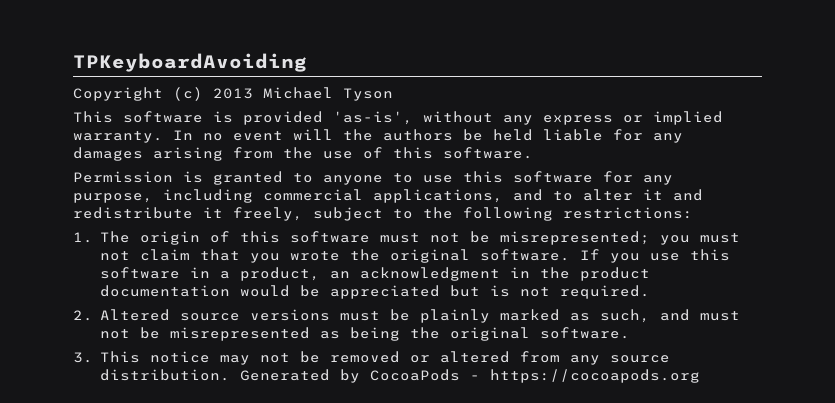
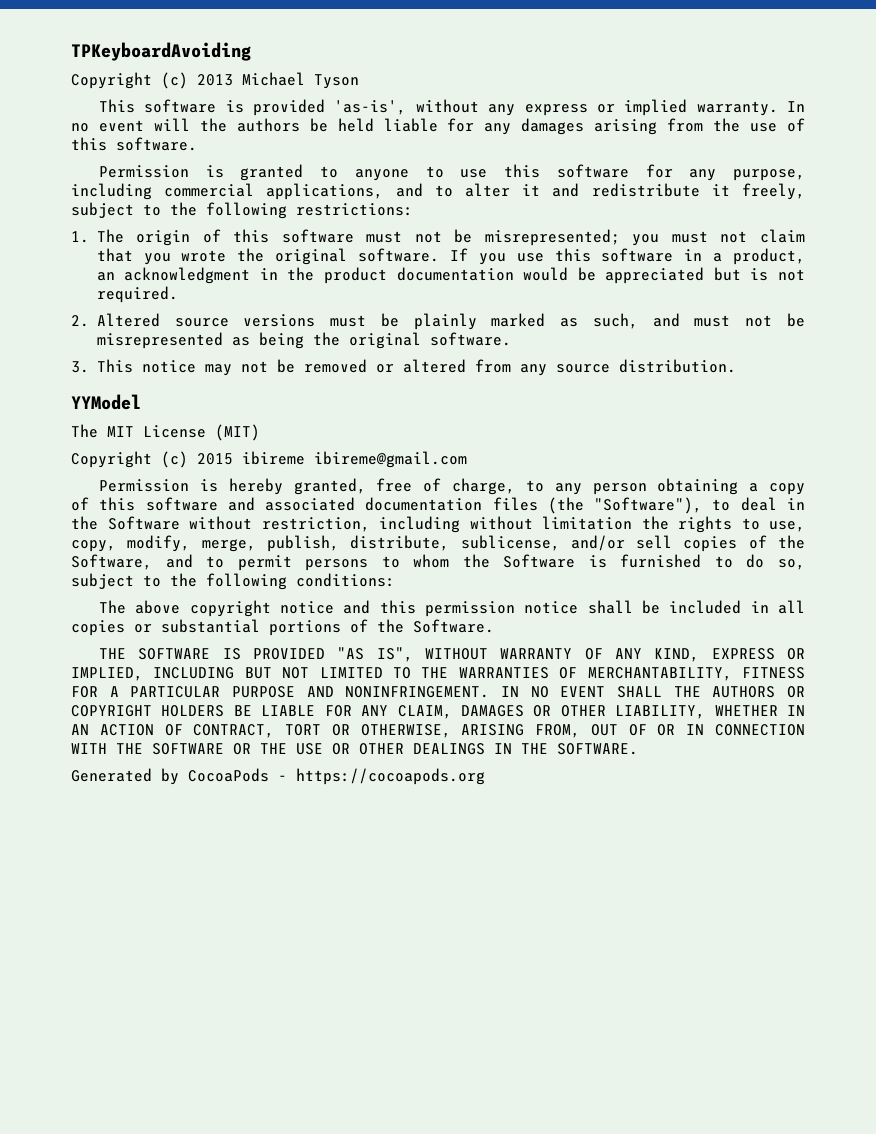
- 3. This notice may not be removed or altered from any source distribution. Generated by CocoaPods - https://cocoapods.org
+ 3. This notice may not be removed or altered from any source distribution.
+ YYModel
+ The MIT License (MIT)
+ Copyright (c) 2015 ibireme ibireme@gmail.com
+ Permission is hereby granted, free of charge, to any person obtaining a copy of this software and associated documentation files (the "Software"), to deal in the Software without restriction, including without limitation the rights to use, copy, modify, merge, publish, distribute, sublicense, and/or sell copies of the Software, and to permit persons to whom the Software is furnished to do so, subject to the following conditions:
+ The above copyright notice and this permission notice shall be included in all copies or substantial portions of the Software.
+ THE SOFTWARE IS PROVIDED "AS IS", WITHOUT WARRANTY OF ANY KIND, EXPRESS OR IMPLIED, INCLUDING BUT NOT LIMITED TO THE WARRANTIES OF MERCHANTABILITY, FITNESS FOR A PARTICULAR PURPOSE AND NONINFRINGEMENT. IN NO EVENT SHALL THE AUTHORS OR COPYRIGHT HOLDERS BE LIABLE FOR ANY CLAIM, DAMAGES OR OTHER LIABILITY, WHETHER IN AN ACTION OF CONTRACT, TORT OR OTHERWISE, ARISING FROM, OUT OF OR IN CONNECTION WITH THE SOFTWARE OR THE USE OR OTHER DEALINGS IN THE SOFTWARE.
+ Generated by CocoaPods - https://cocoapods.org

